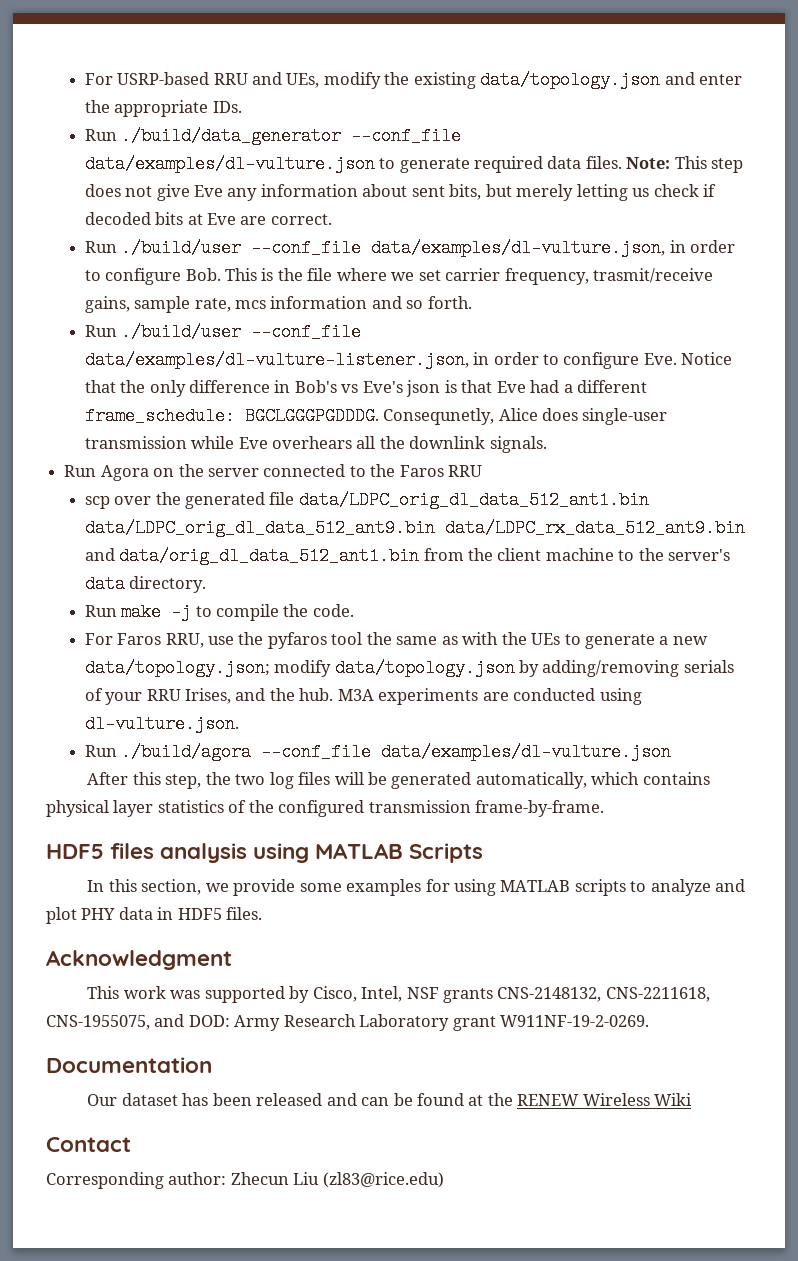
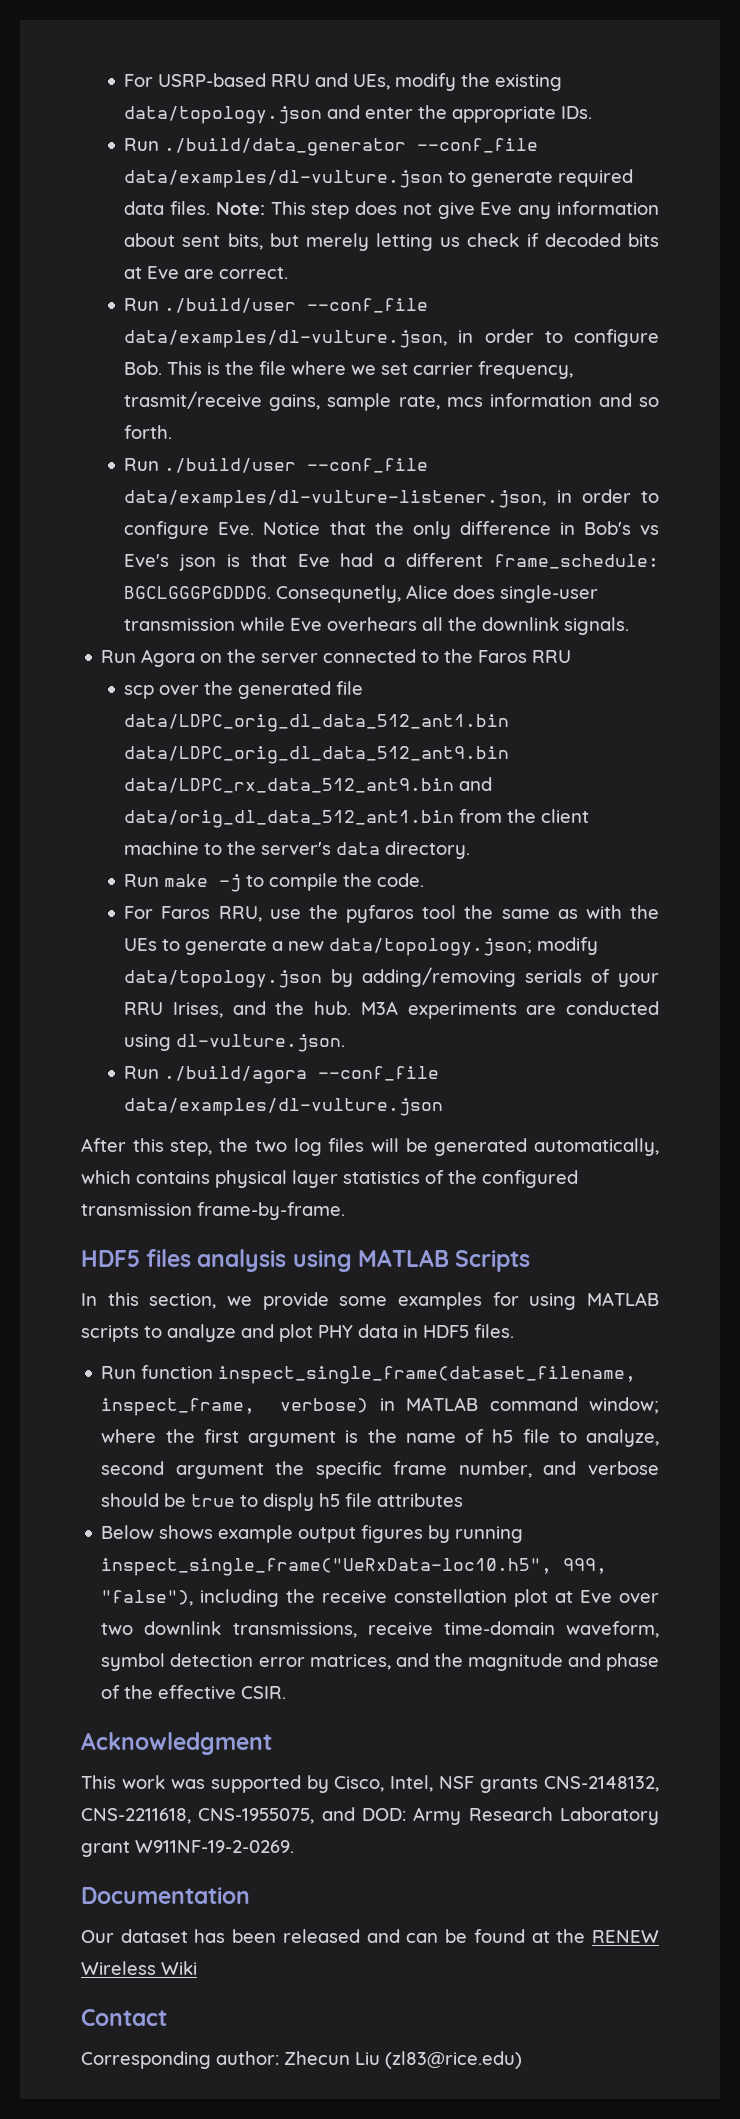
+ Run function inspect_single_frame(dataset_filename, inspect_frame, verbose) in MATLAB command window; where the first argument is the name of h5 file to analyze, second argument the specific frame number, and verbose should be true to disply h5 file attributes
+ Below shows example output figures by running inspect_single_frame("UeRxData-loc10.h5", 999, "false"), including the receive constellation plot at Eve over two downlink transmissions, receive time-domain waveform, symbol detection error matrices, and the magnitude and phase of the effective CSIR.

